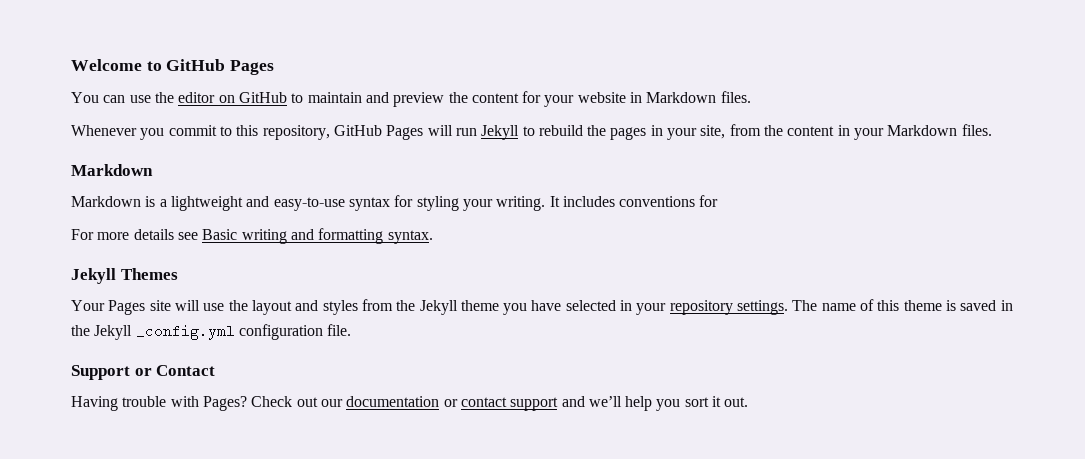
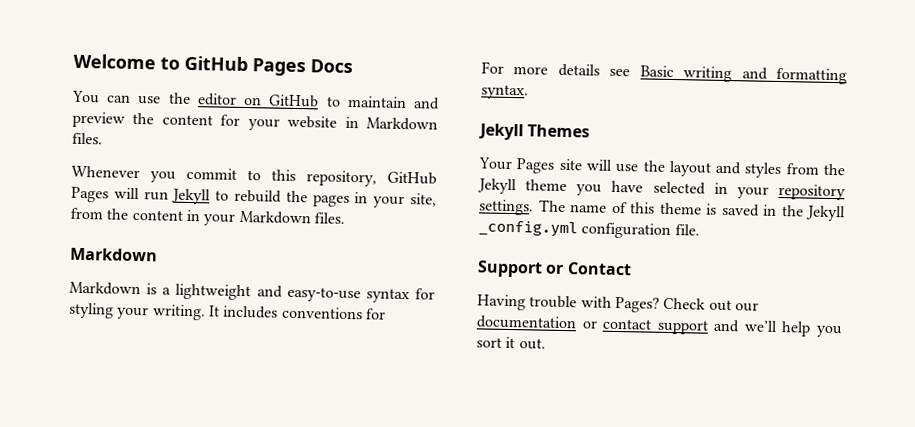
- Welcome to GitHub Pages
+ Welcome to GitHub Pages Docs

